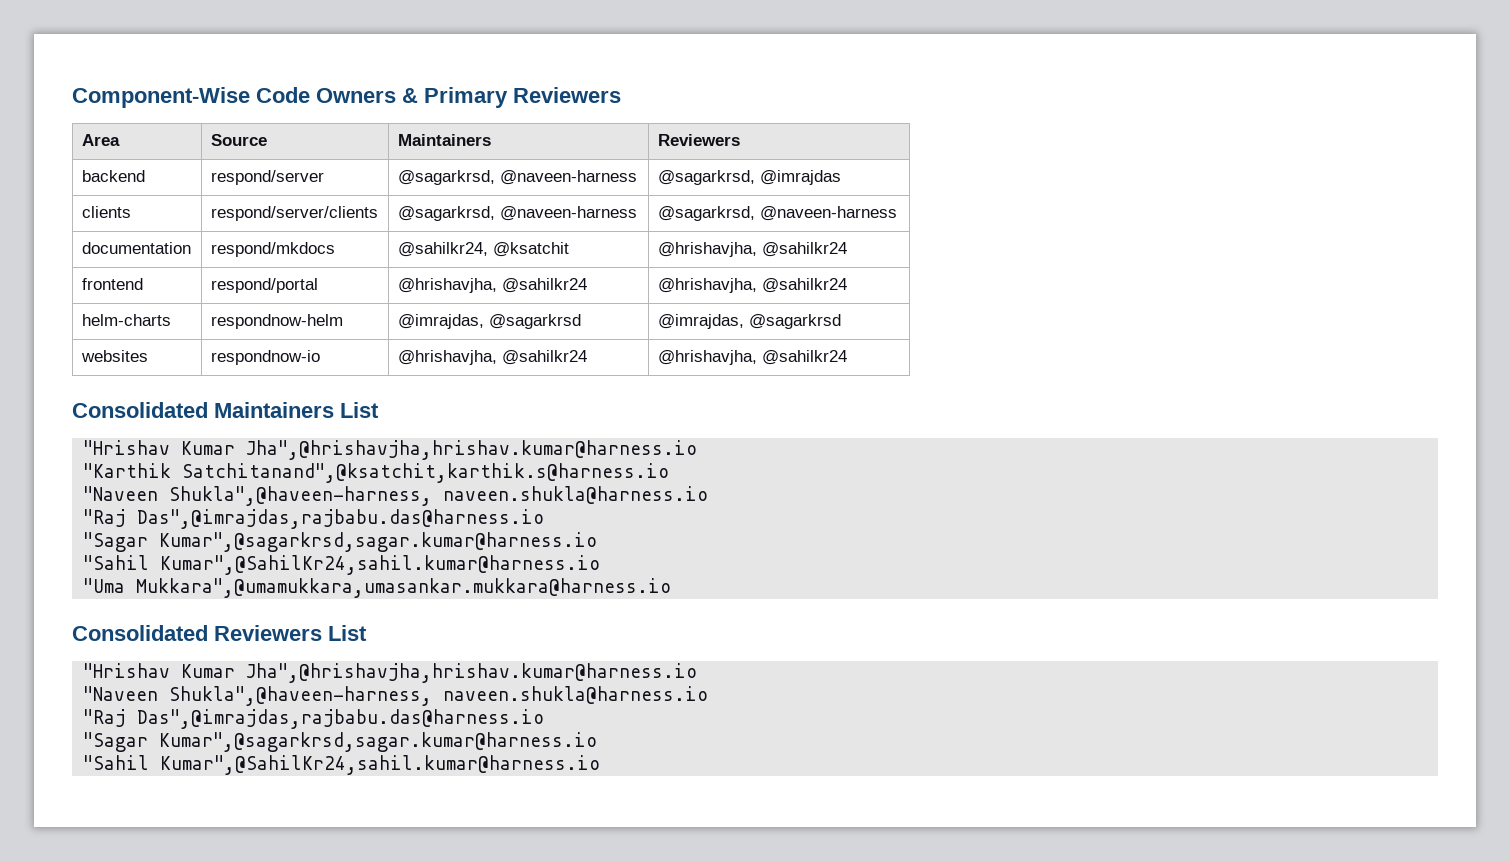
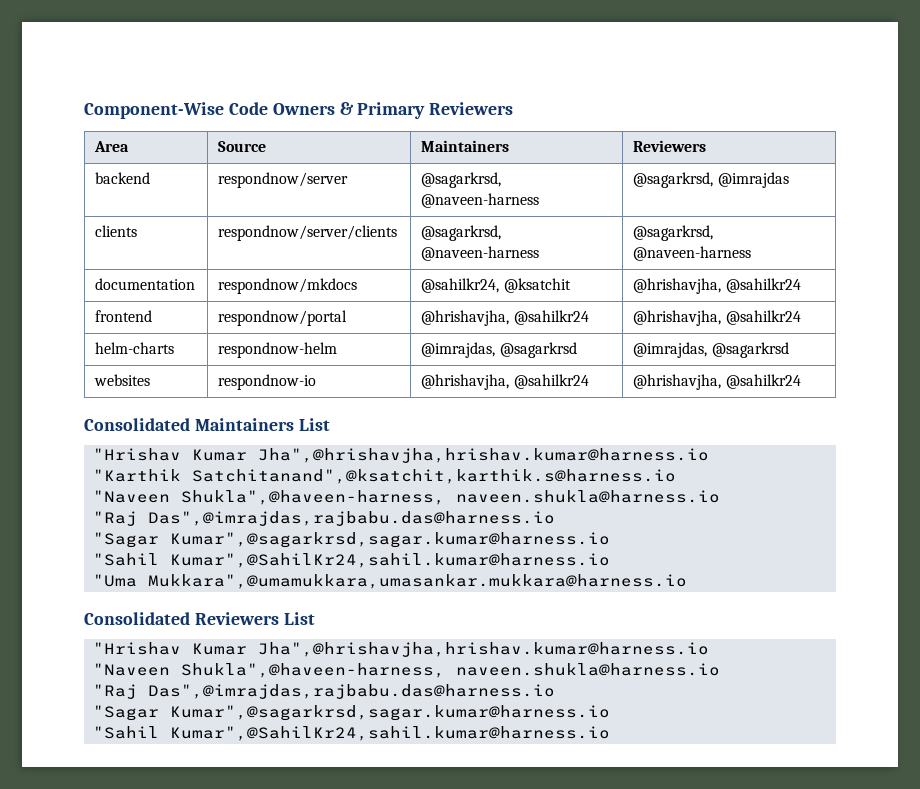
- backend | respond/server | @sagarkrsd, @naveen-harness | @sagarkrsd, @imrajdas
+ backend | respondnow/server | @sagarkrsd, @naveen-harness | @sagarkrsd, @imrajdas
- clients | respond/server/clients | @sagarkrsd, @naveen-harness | @sagarkrsd, @naveen-harness
+ clients | respondnow/server/clients | @sagarkrsd, @naveen-harness | @sagarkrsd, @naveen-harness
- documentation | respond/mkdocs | @sahilkr24, @ksatchit | @hrishavjha, @sahilkr24
+ documentation | respondnow/mkdocs | @sahilkr24, @ksatchit | @hrishavjha, @sahilkr24
- frontend | respond/portal | @hrishavjha, @sahilkr24 | @hrishavjha, @sahilkr24
+ frontend | respondnow/portal | @hrishavjha, @sahilkr24 | @hrishavjha, @sahilkr24

